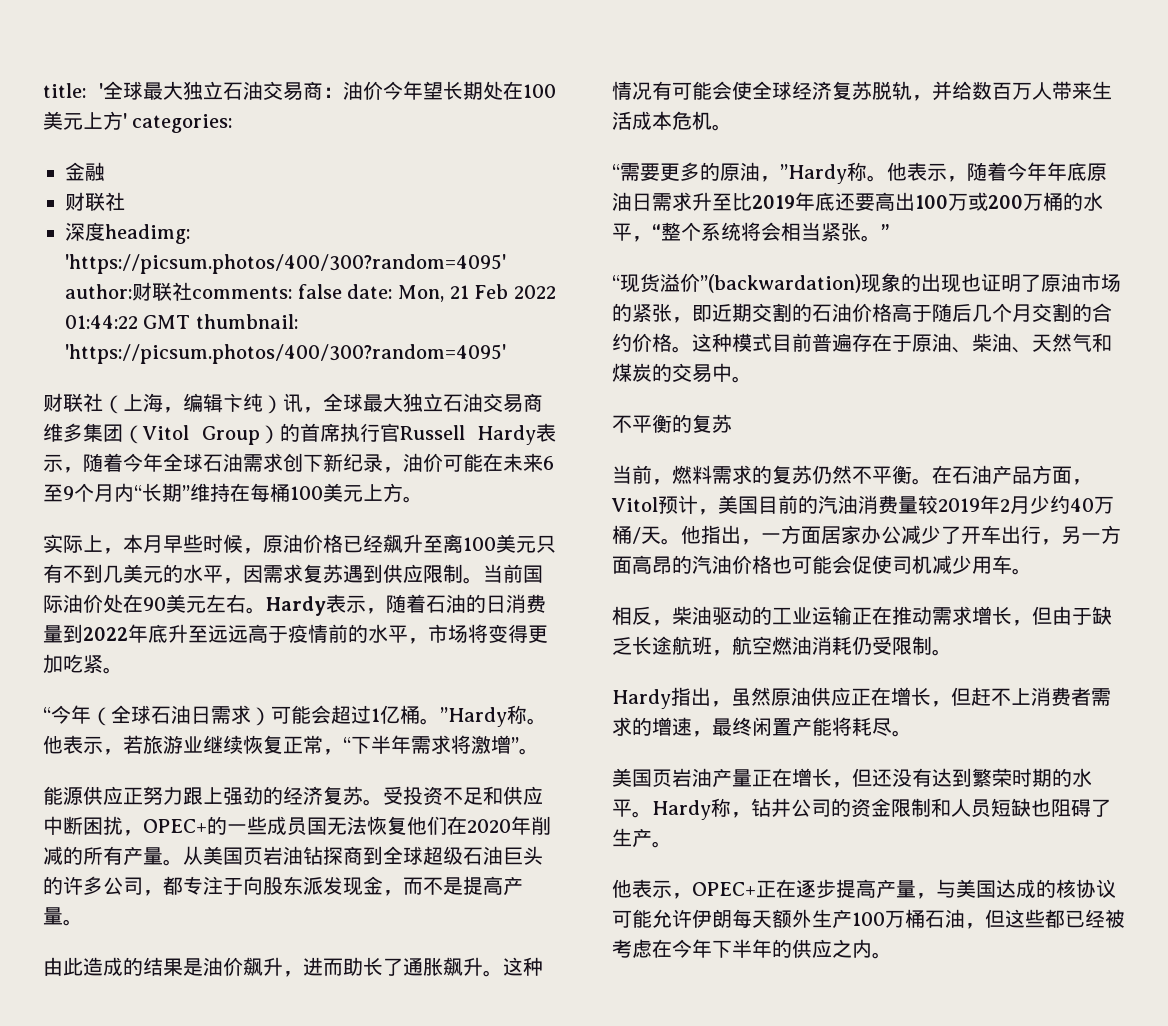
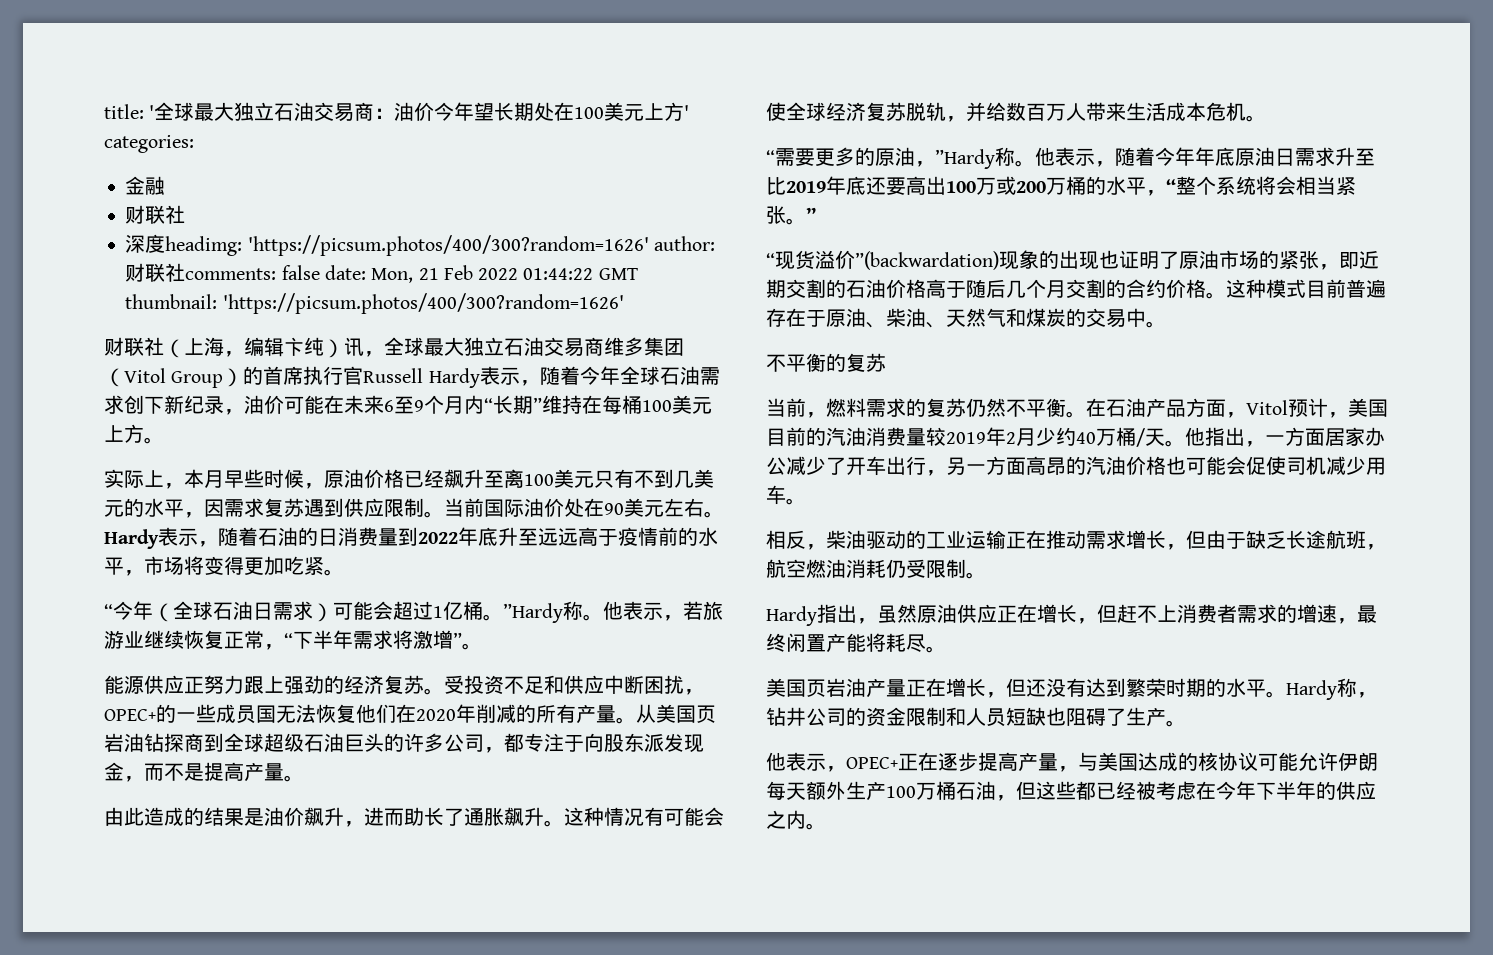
- 深度headimg: 'https://picsum.photos/400/300?random=4095' author:财联社comments: false date: Mon, 21 Feb 2022 01:44:22 GMT thumbnail: 'https://picsum.photos/400/300?random=4095'
+ 深度headimg: 'https://picsum.photos/400/300?random=1626' author:财联社comments: false date: Mon, 21 Feb 2022 01:44:22 GMT thumbnail: 'https://picsum.photos/400/300?random=1626'

